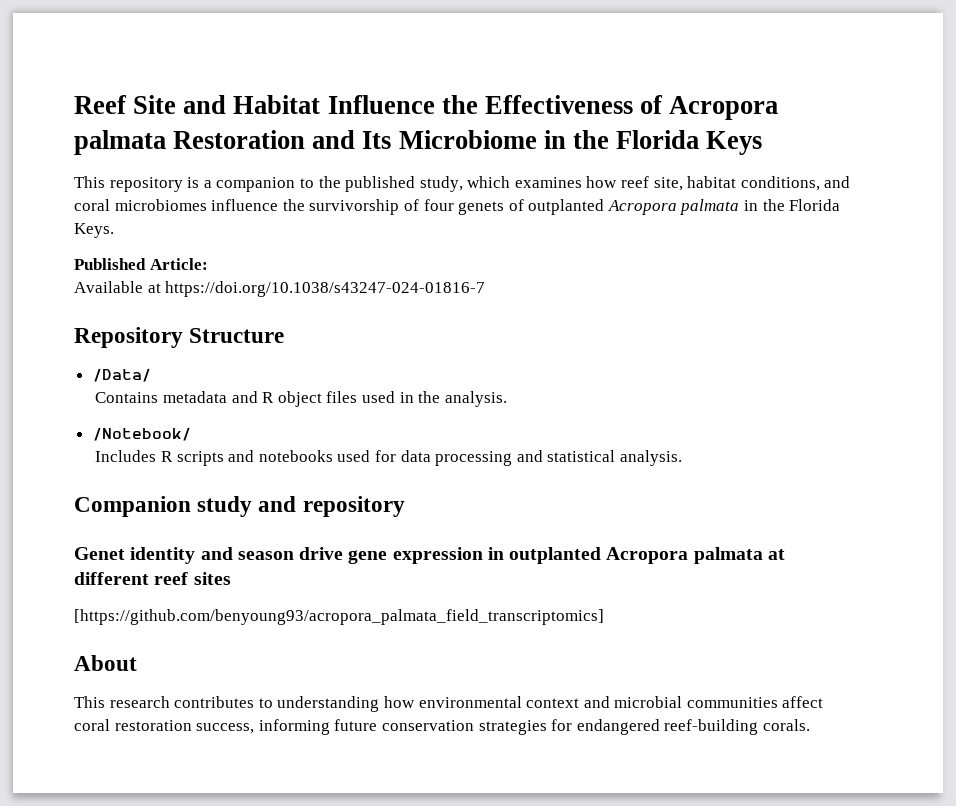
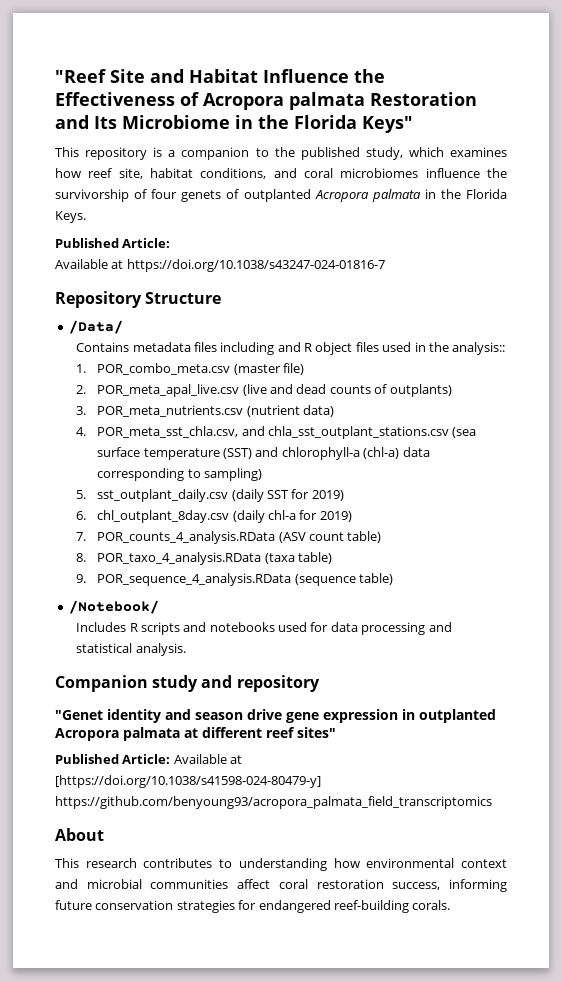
- Reef Site and Habitat Influence the Effectiveness of Acropora palmata Restoration and Its Microbiome in the Florida Keys
+ "Reef Site and Habitat Influence the Effectiveness of Acropora palmata Restoration and Its Microbiome in the Florida Keys"
- Contains metadata and R object files used in the analysis.
+ Contains metadata files including and R object files used in the analysis::
+ 1. POR_combo_meta.csv (master file)
+ 2. POR_meta_apal_live.csv (live and dead counts of outplants)
+ 3. POR_meta_nutrients.csv (nutrient data)
+ 4. POR_meta_sst_chla.csv, and chla_sst_outplant_stations.csv (sea surface temperature (SST) and chlorophyll-a (chl-a) data corresponding to sampling)
+ 5. sst_outplant_daily.csv (daily SST for 2019)
+ 6. chl_outplant_8day.csv (daily chl-a for 2019)
+ 7. POR_counts_4_analysis.RData (ASV count table)
+ 8. POR_taxo_4_analysis.RData (taxa table)
+ 9. POR_sequence_4_analysis.RData (sequence table)
- Genet identity and season drive gene expression in outplanted Acropora palmata at different reef sites
- [https://github.com/benyoung93/acropora_palmata_field_transcriptomics]
+ "Genet identity and season drive gene expression in outplanted Acropora palmata at different reef sites"
+ Published Article: Available at [https://doi.org/10.1038/s41598-024-80479-y] https://github.com/benyoung93/acropora_palmata_field_transcriptomics

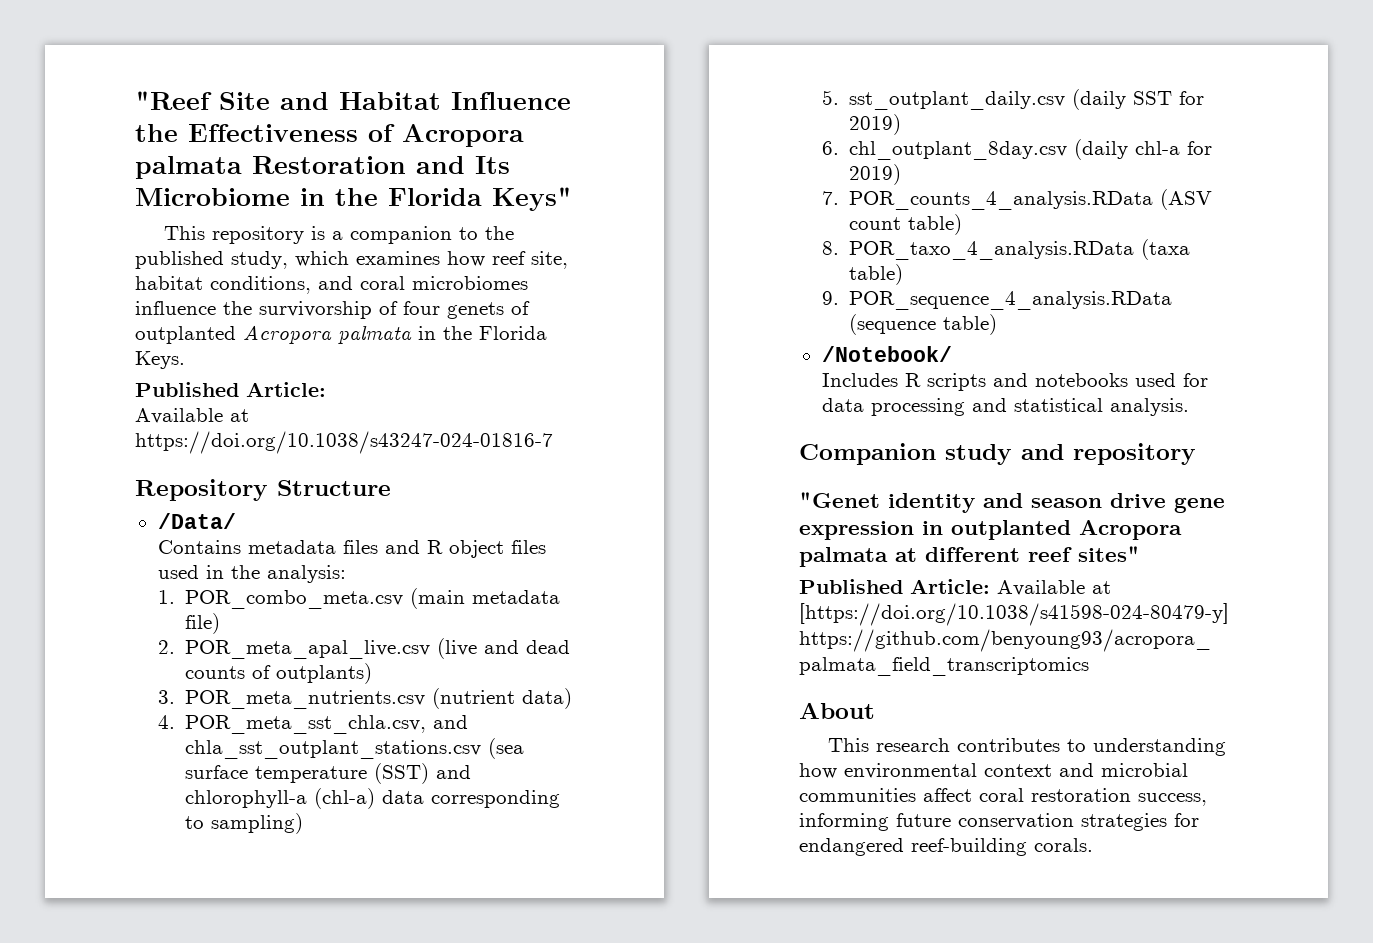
- Contains metadata files including and R object files used in the analysis::
+ Contains metadata files and R object files used in the analysis:
- 1. POR_combo_meta.csv (master file)
+ 1. POR_combo_meta.csv (main metadata file)

